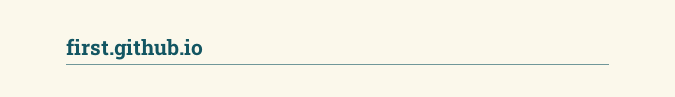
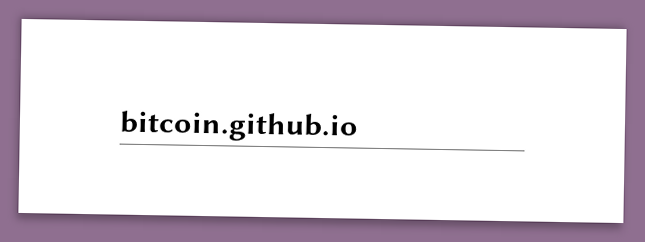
- first.github.io
+ bitcoin.github.io

